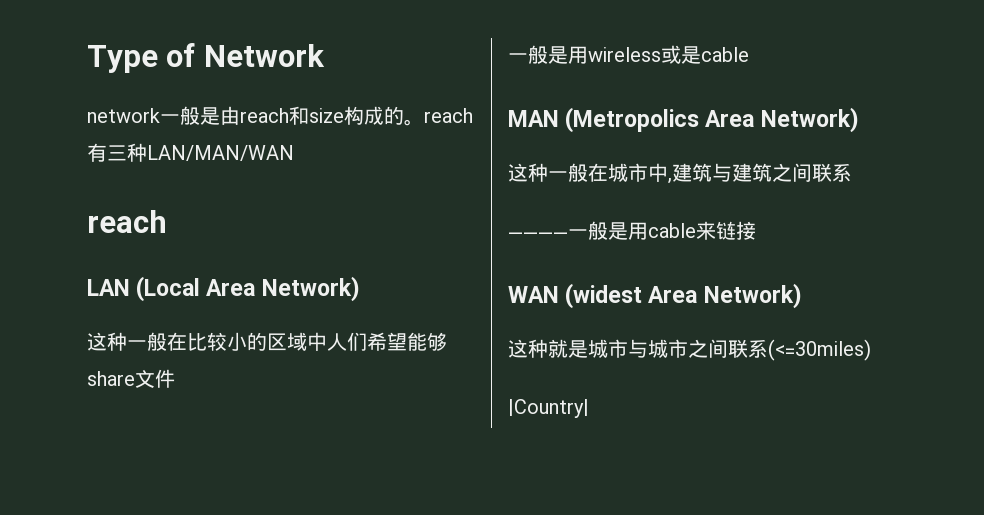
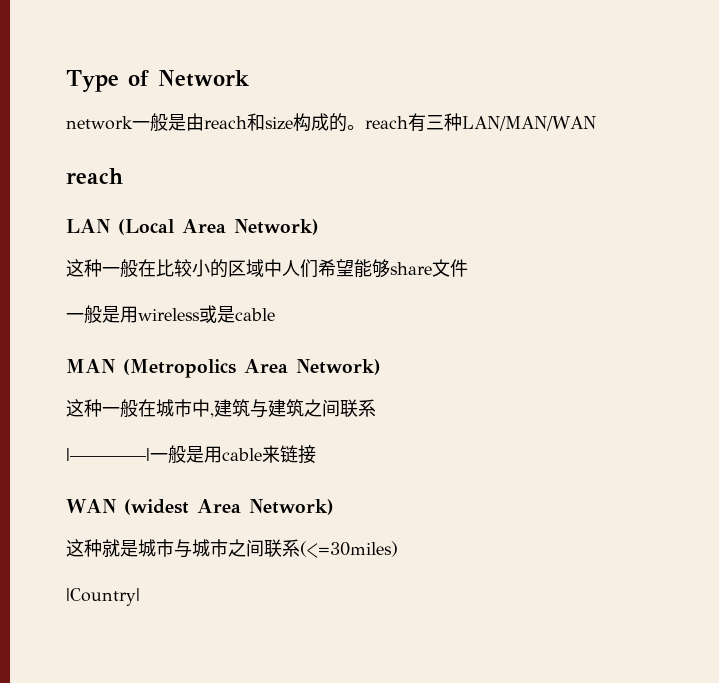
- ————一般是用cable来链接
+ |————|一般是用cable来链接

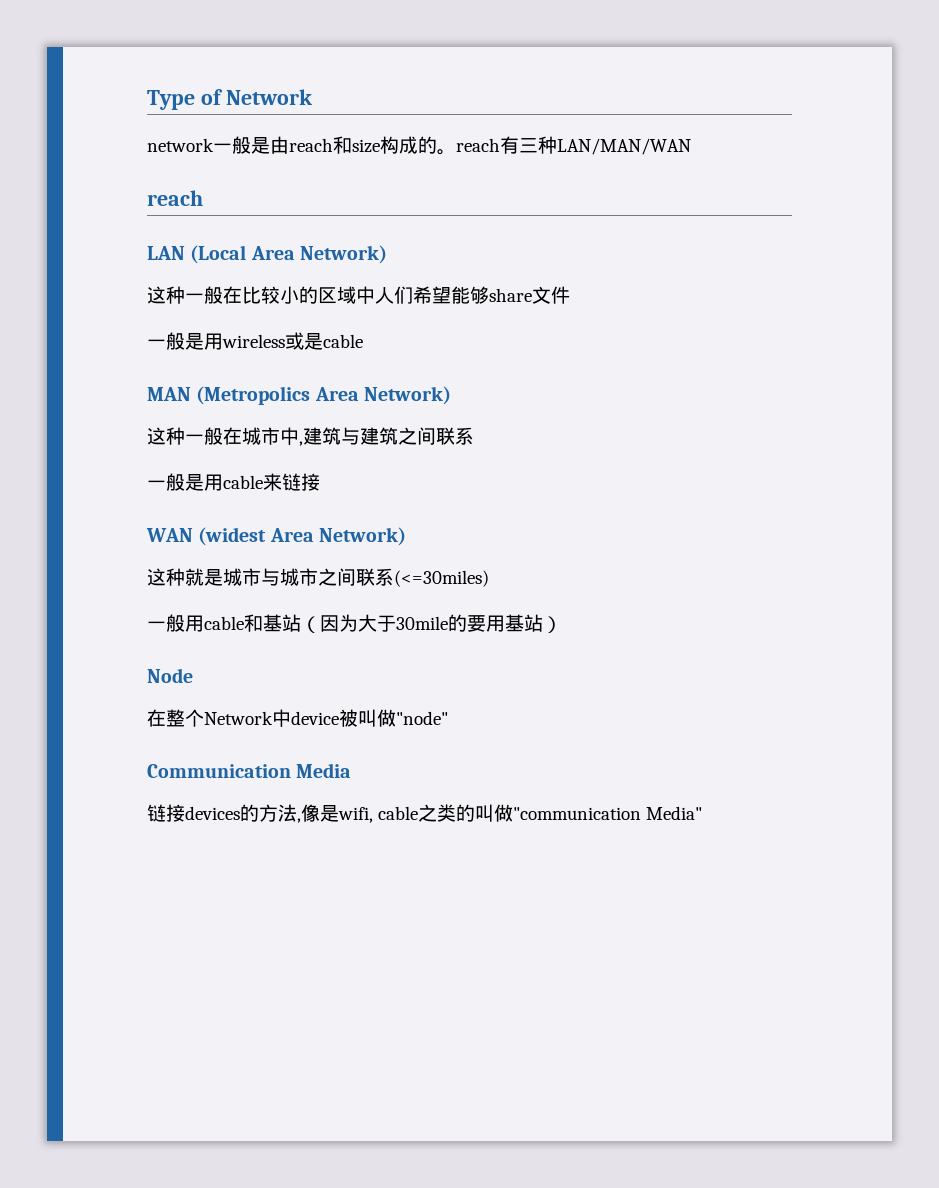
- |————|一般是用cable来链接
+ 一般是用cable来链接
- |Country|
+ 一般用cable和基站（因为大于30mile的要用基站）
+ Node
+ 在整个Network中device被叫做"node"
+ Communication Media
+ 链接devices的方法,像是wifi, cable之类的叫做"communication Media"

